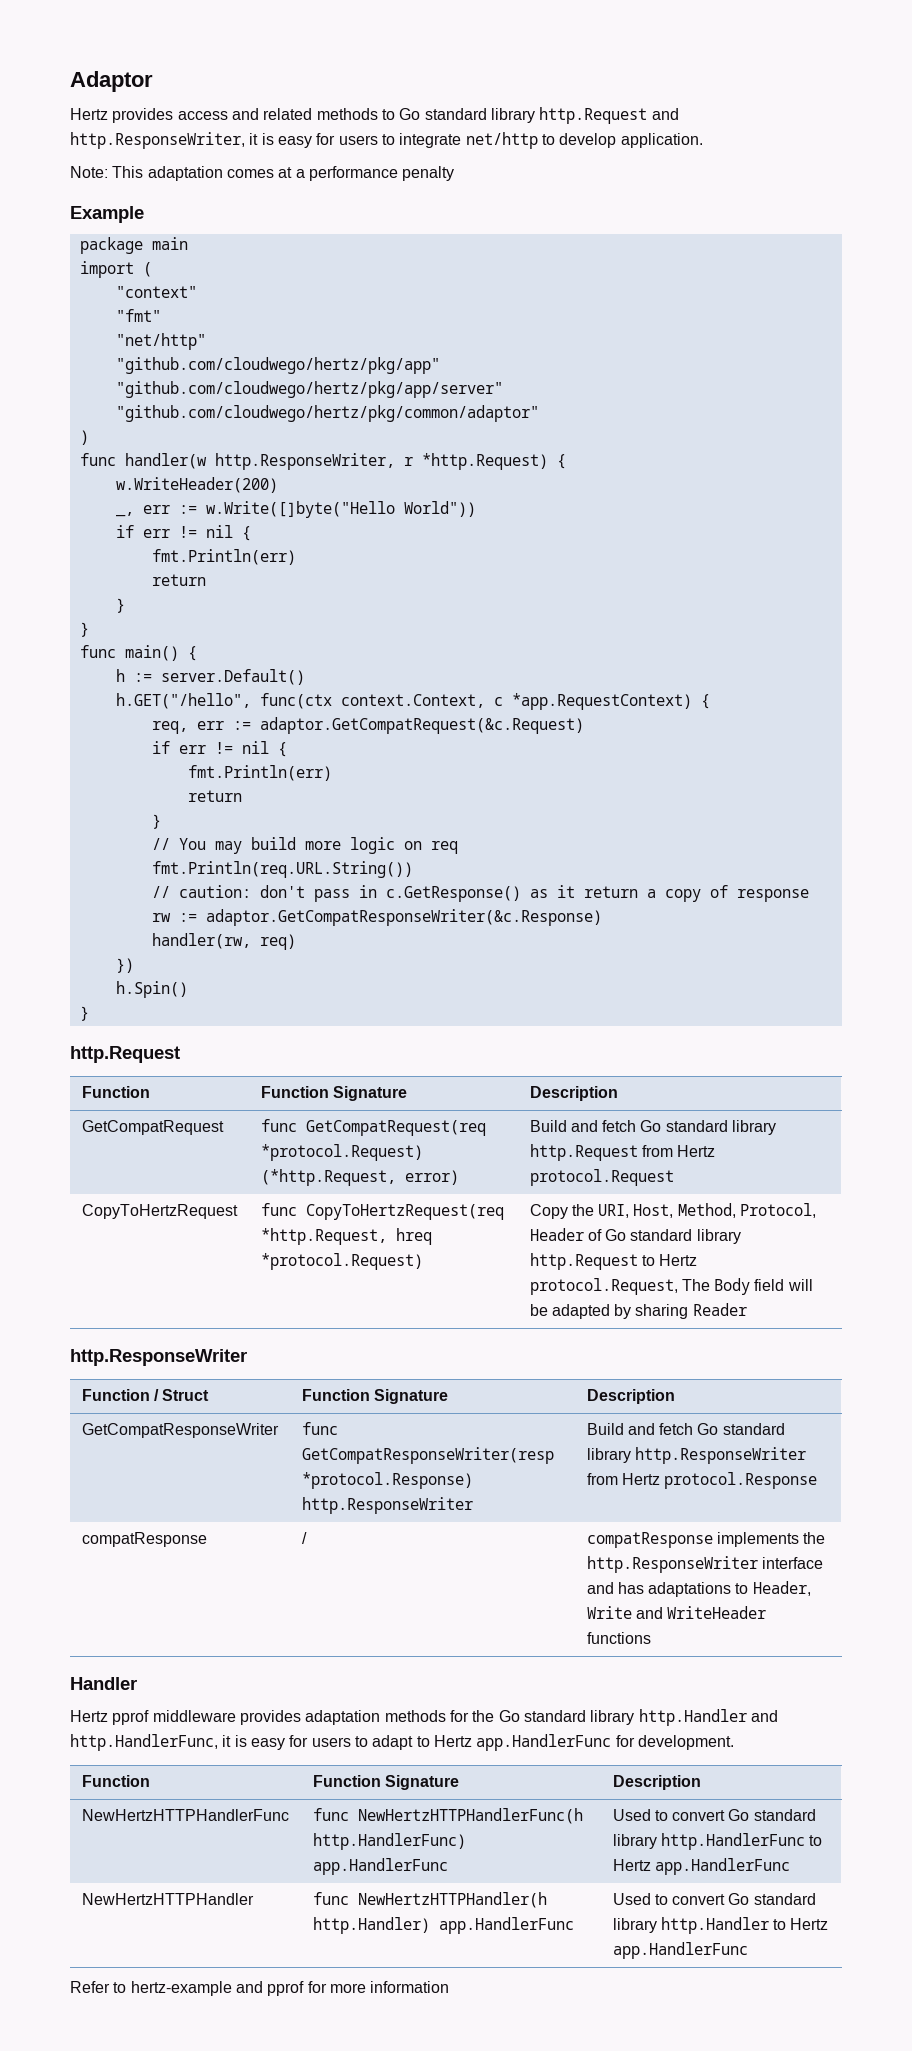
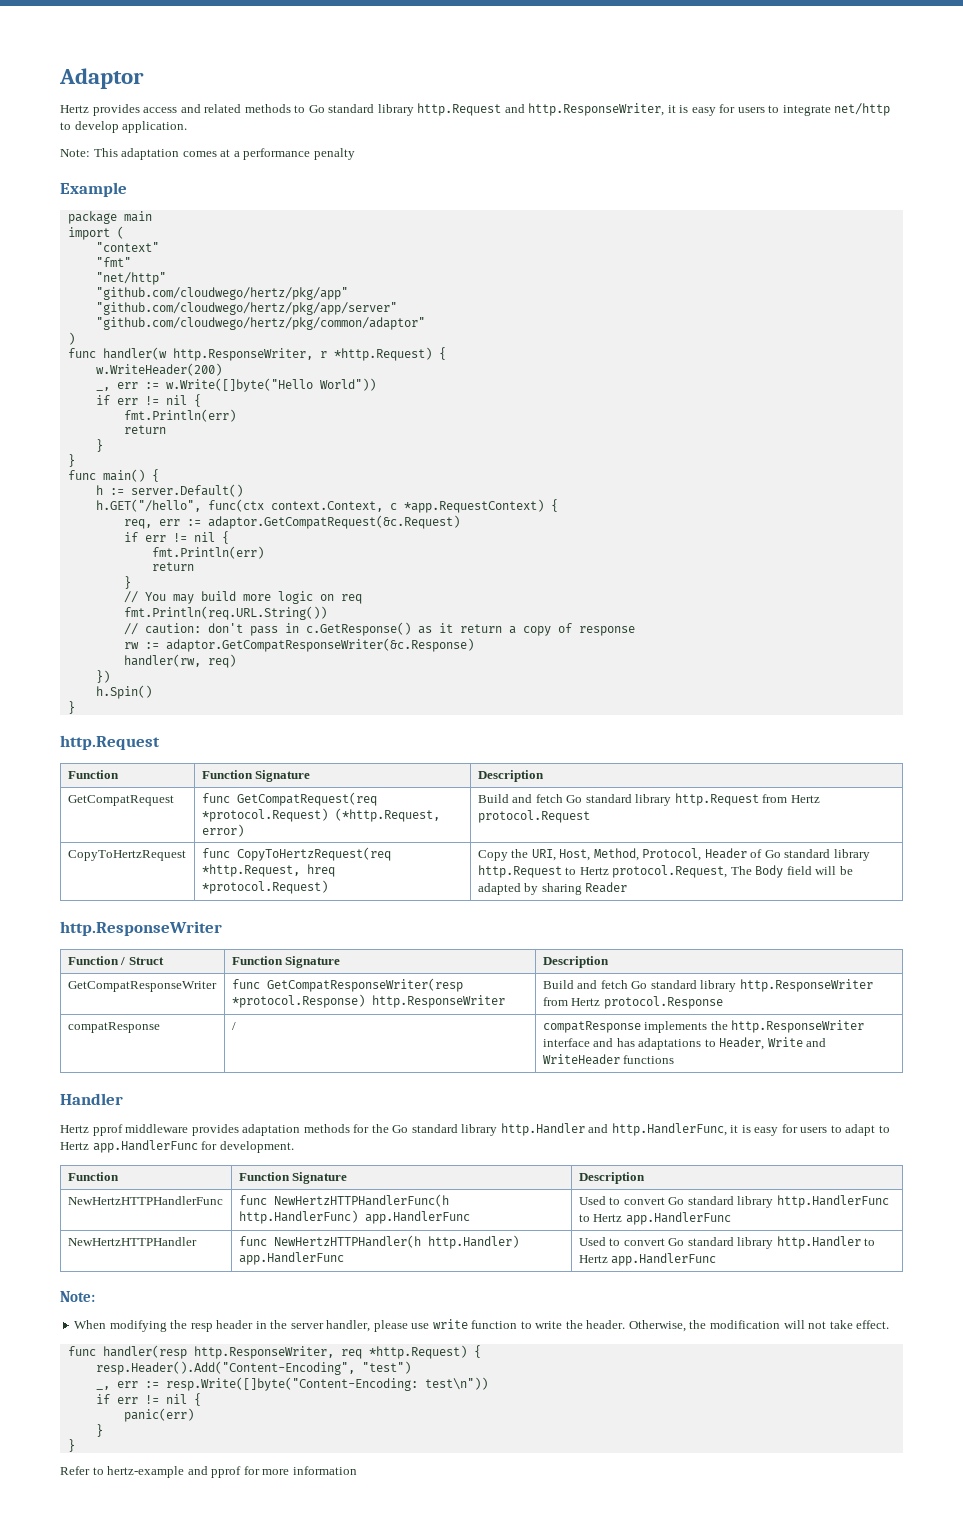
  NewHertzHTTPHandler | func NewHertzHTTPHandler(h http.Handler) app.HandlerFunc | Used to convert Go standard library http.Handler to Hertz app.HandlerFunc
+ Note:
+ When modifying the resp header in the server handler, please use write function to write the header. Otherwise, the modification will not take effect.
+ func handler(resp http.ResponseWriter, req *http.Request) {
+ resp.Header().Add("Content-Encoding", "test")
+ _, err := resp.Write([]byte("Content-Encoding: test\n"))
+ if err != nil {
+ panic(err)
+ }
+ }

